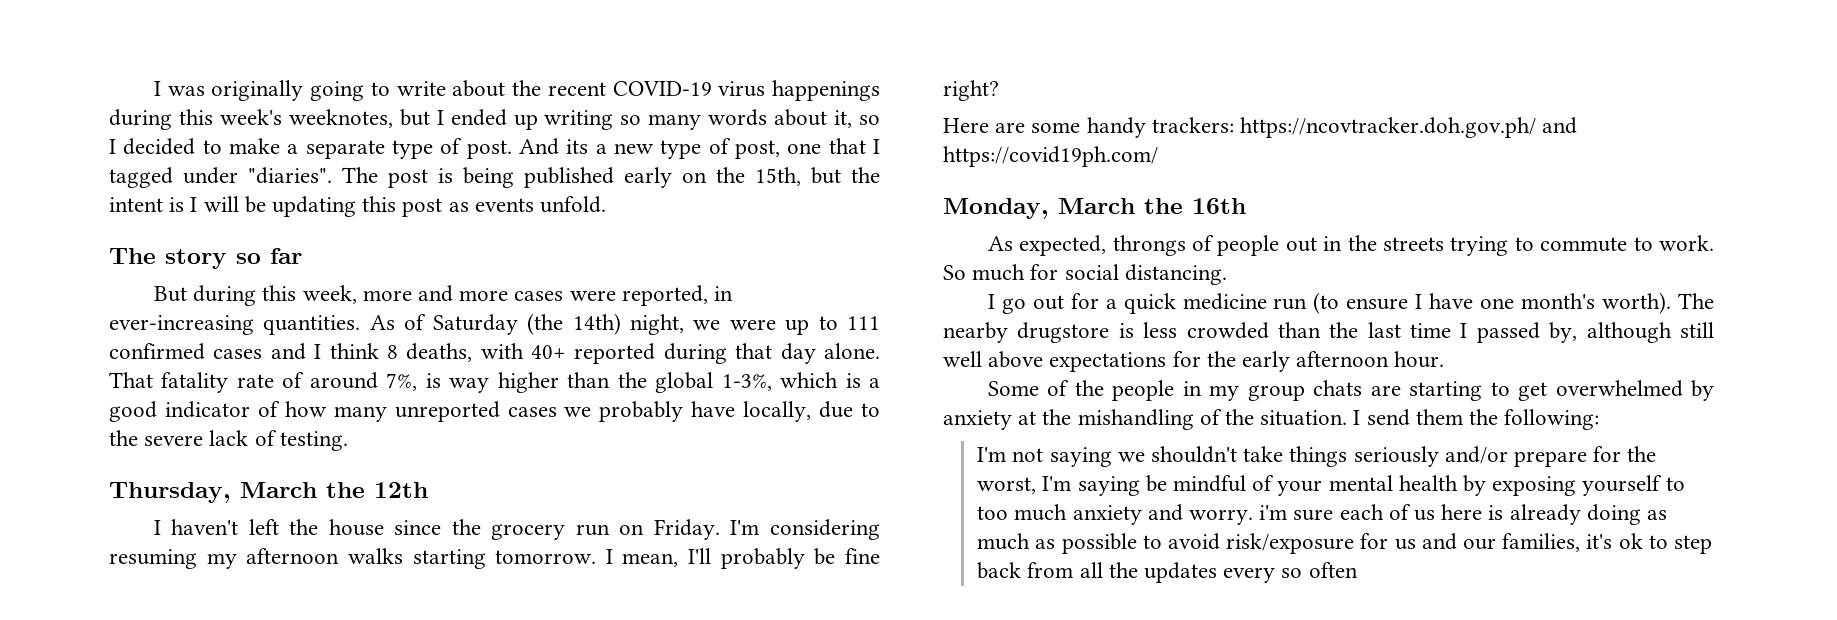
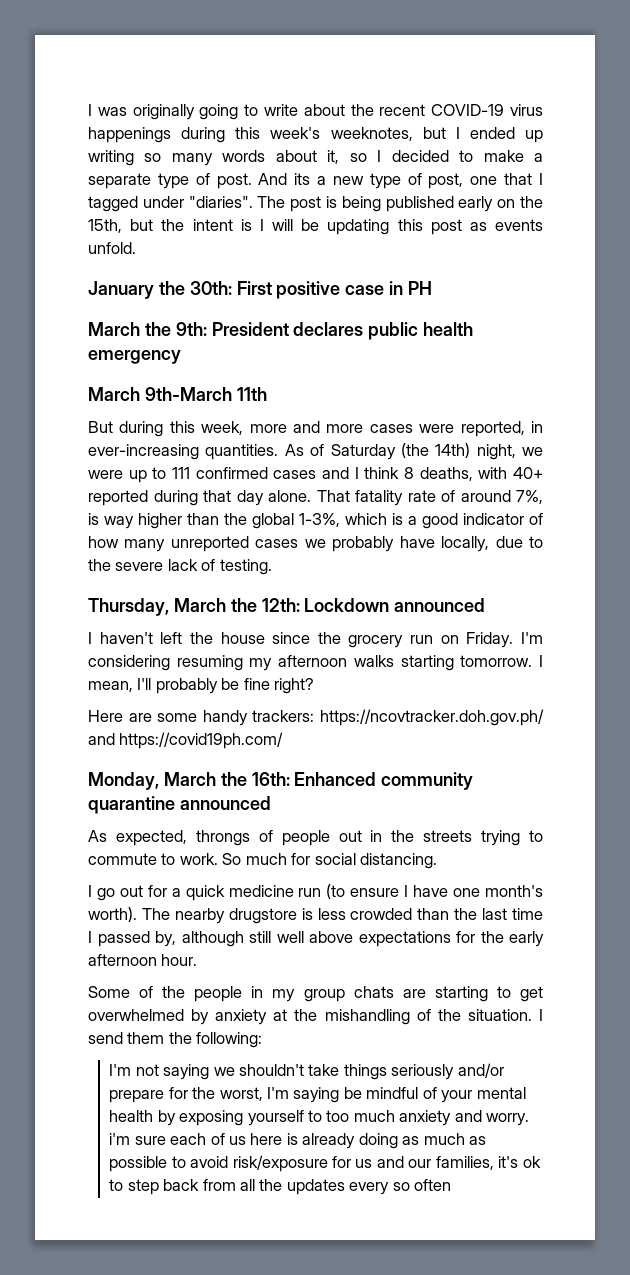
- The story so far
+ January the 30th: First positive case in PH
+ March the 9th: President declares public health emergency
+ March 9th-March 11th
- Thursday, March the 12th
+ Thursday, March the 12th: Lockdown announced
- Monday, March the 16th
+ Monday, March the 16th: Enhanced community quarantine announced

